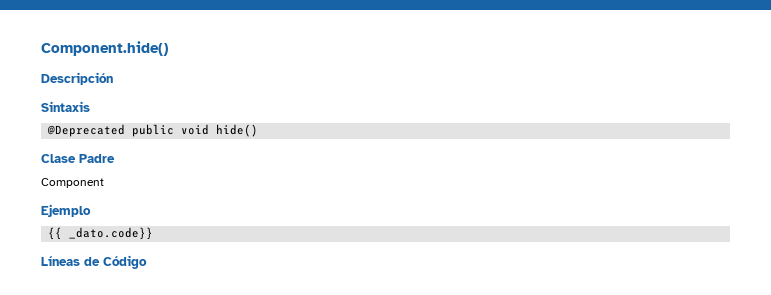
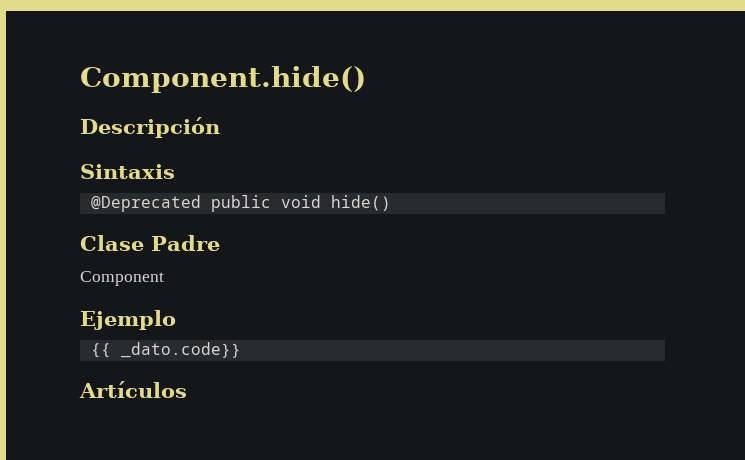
- Líneas de Código
+ Artículos

